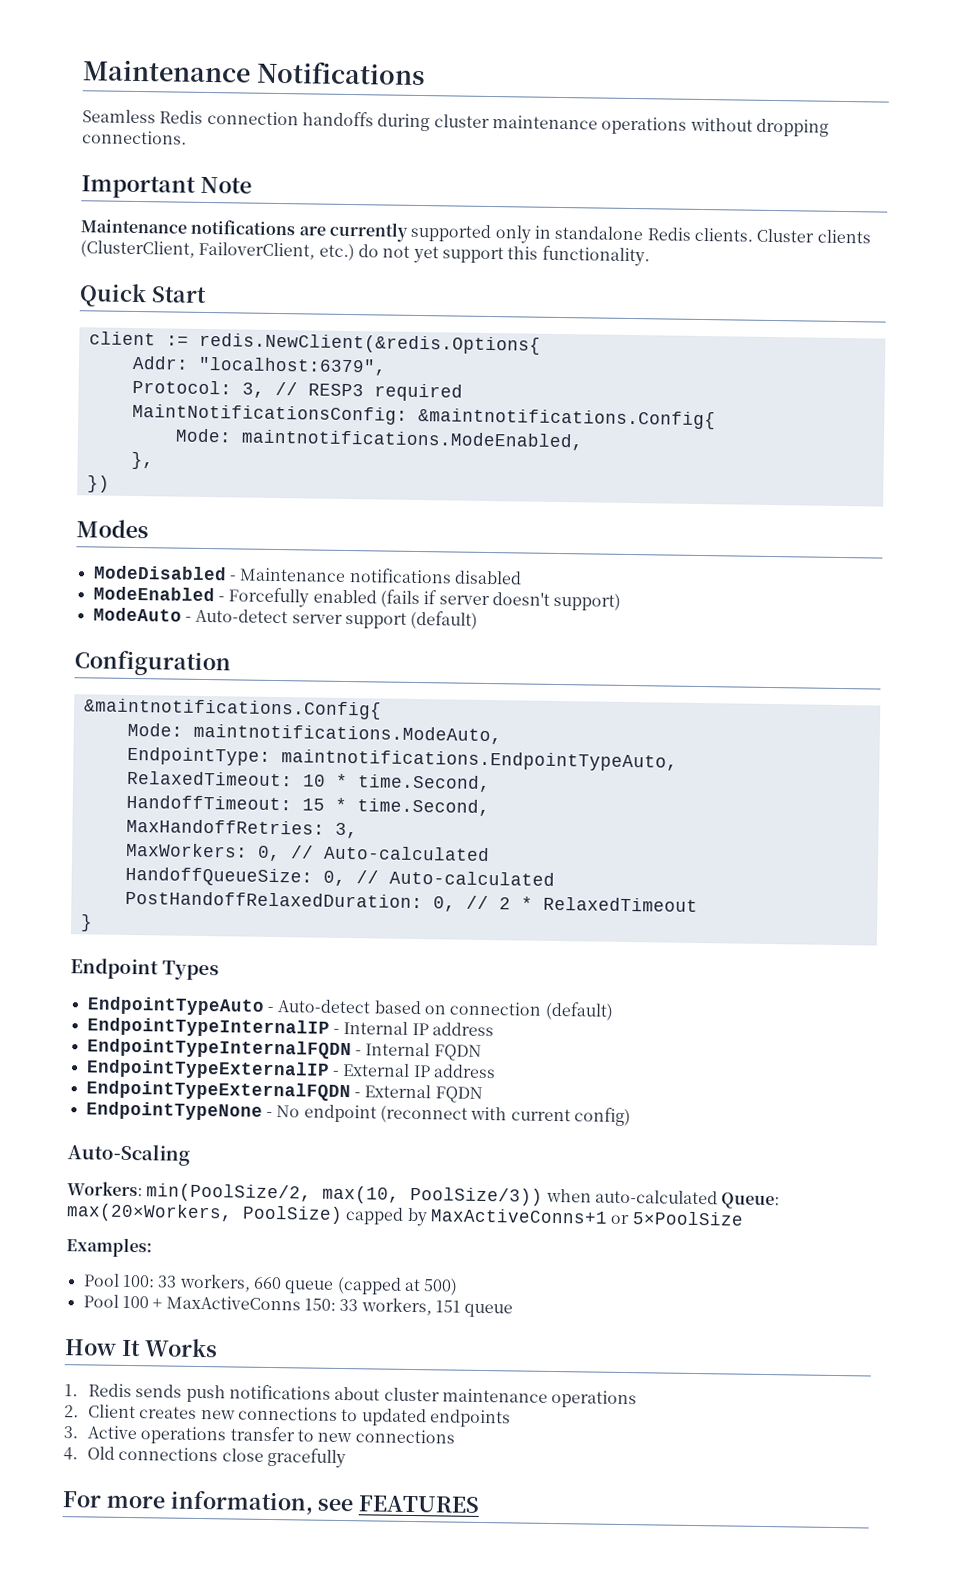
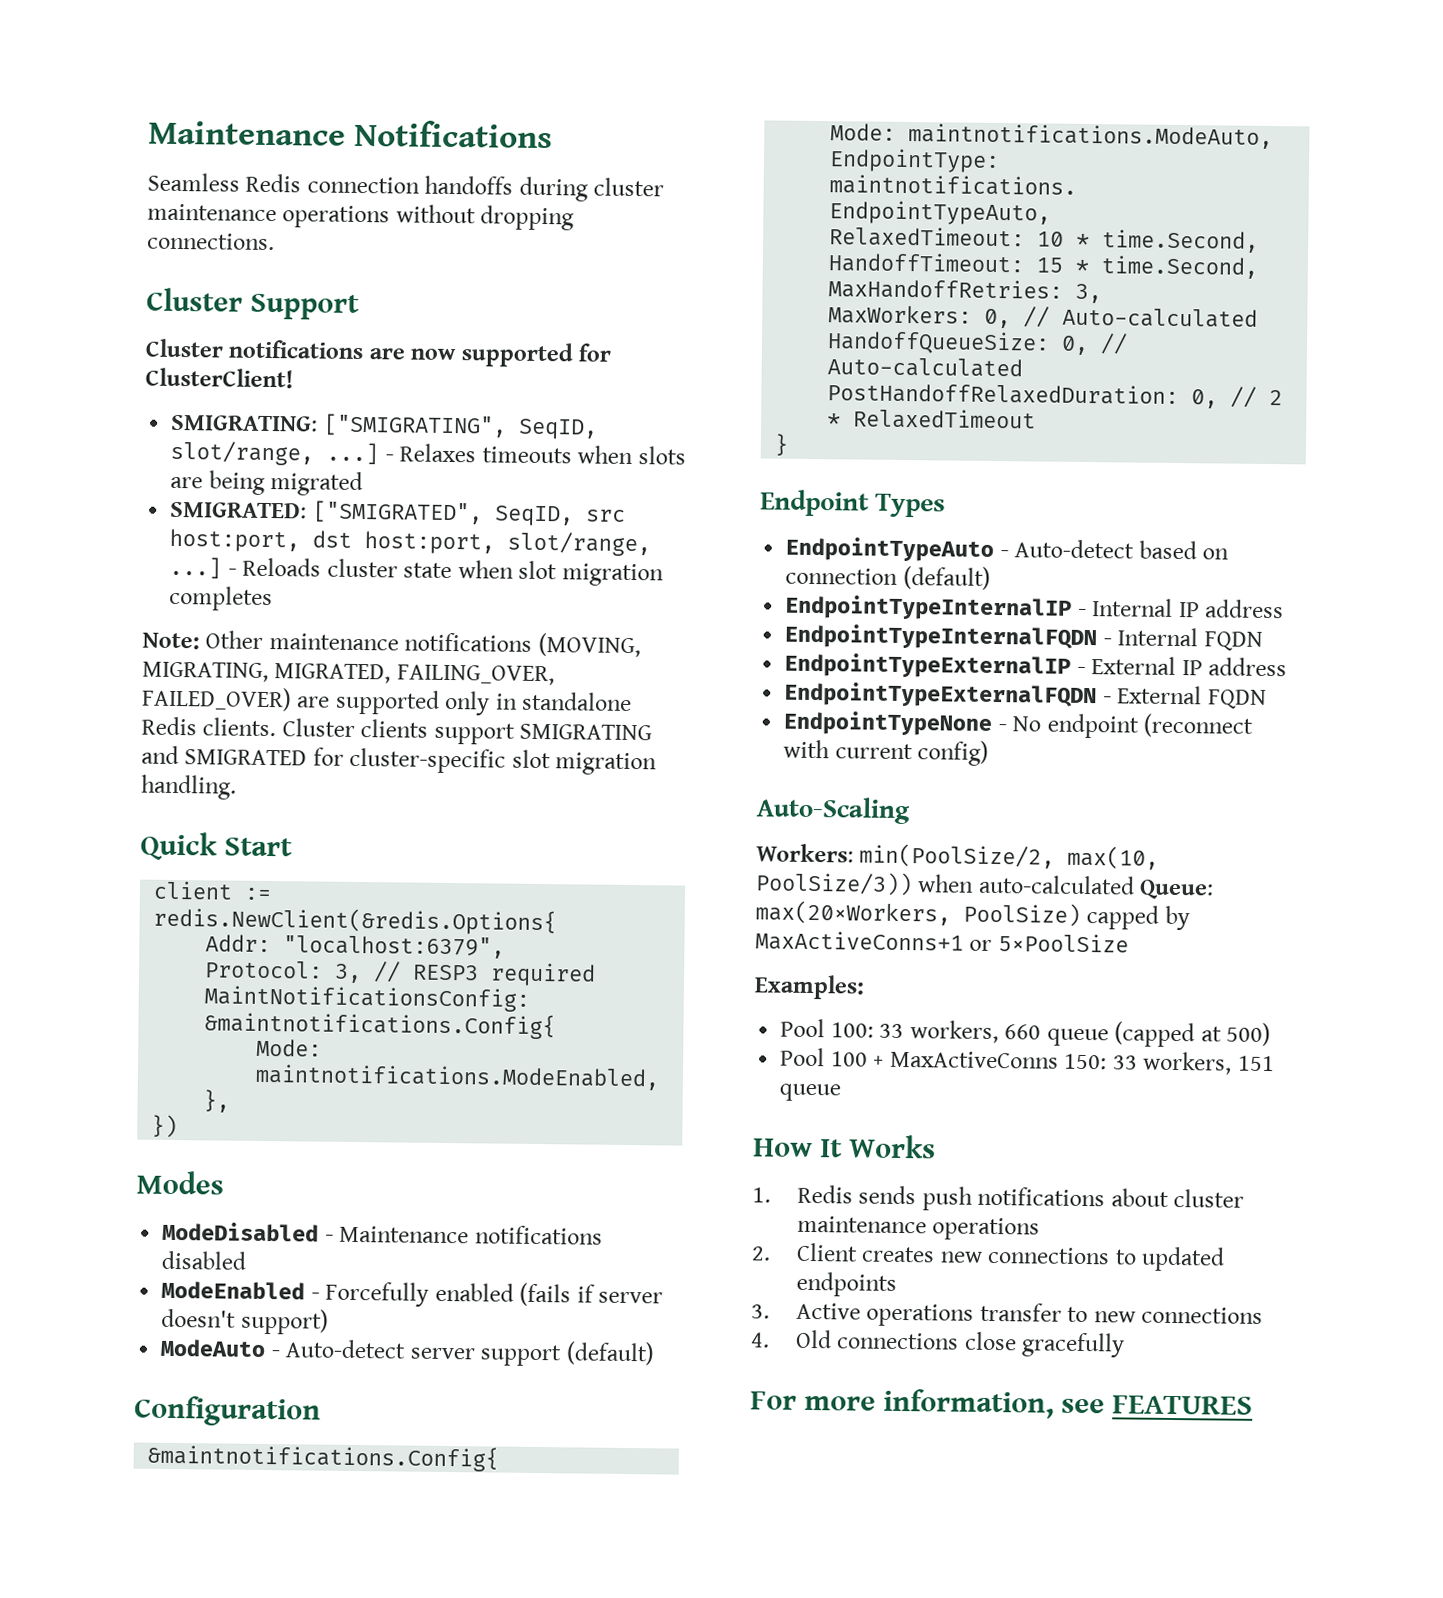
- Important Note
- Maintenance notifications are currently supported only in standalone Redis clients.
+ Cluster Support
+ Cluster notifications are now supported for ClusterClient!
+ SMIGRATING: ["SMIGRATING", SeqID, slot/range, ...] - Relaxes timeouts when slots are being migrated
+ SMIGRATED: ["SMIGRATED", SeqID, src host:port, dst host:port, slot/range, ...] - Reloads cluster state when slot migration completes
+ Note: Other maintenance notifications (MOVING, MIGRATING, MIGRATED, FAILING_OVER, FAILED_OVER) are supported only in standalone Redis clients.
- Cluster clients (ClusterClient, FailoverClient, etc.) do not yet support this functionality.
+ Cluster clients support SMIGRATING and SMIGRATED for cluster-specific slot migration handling.

